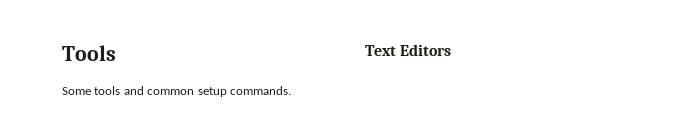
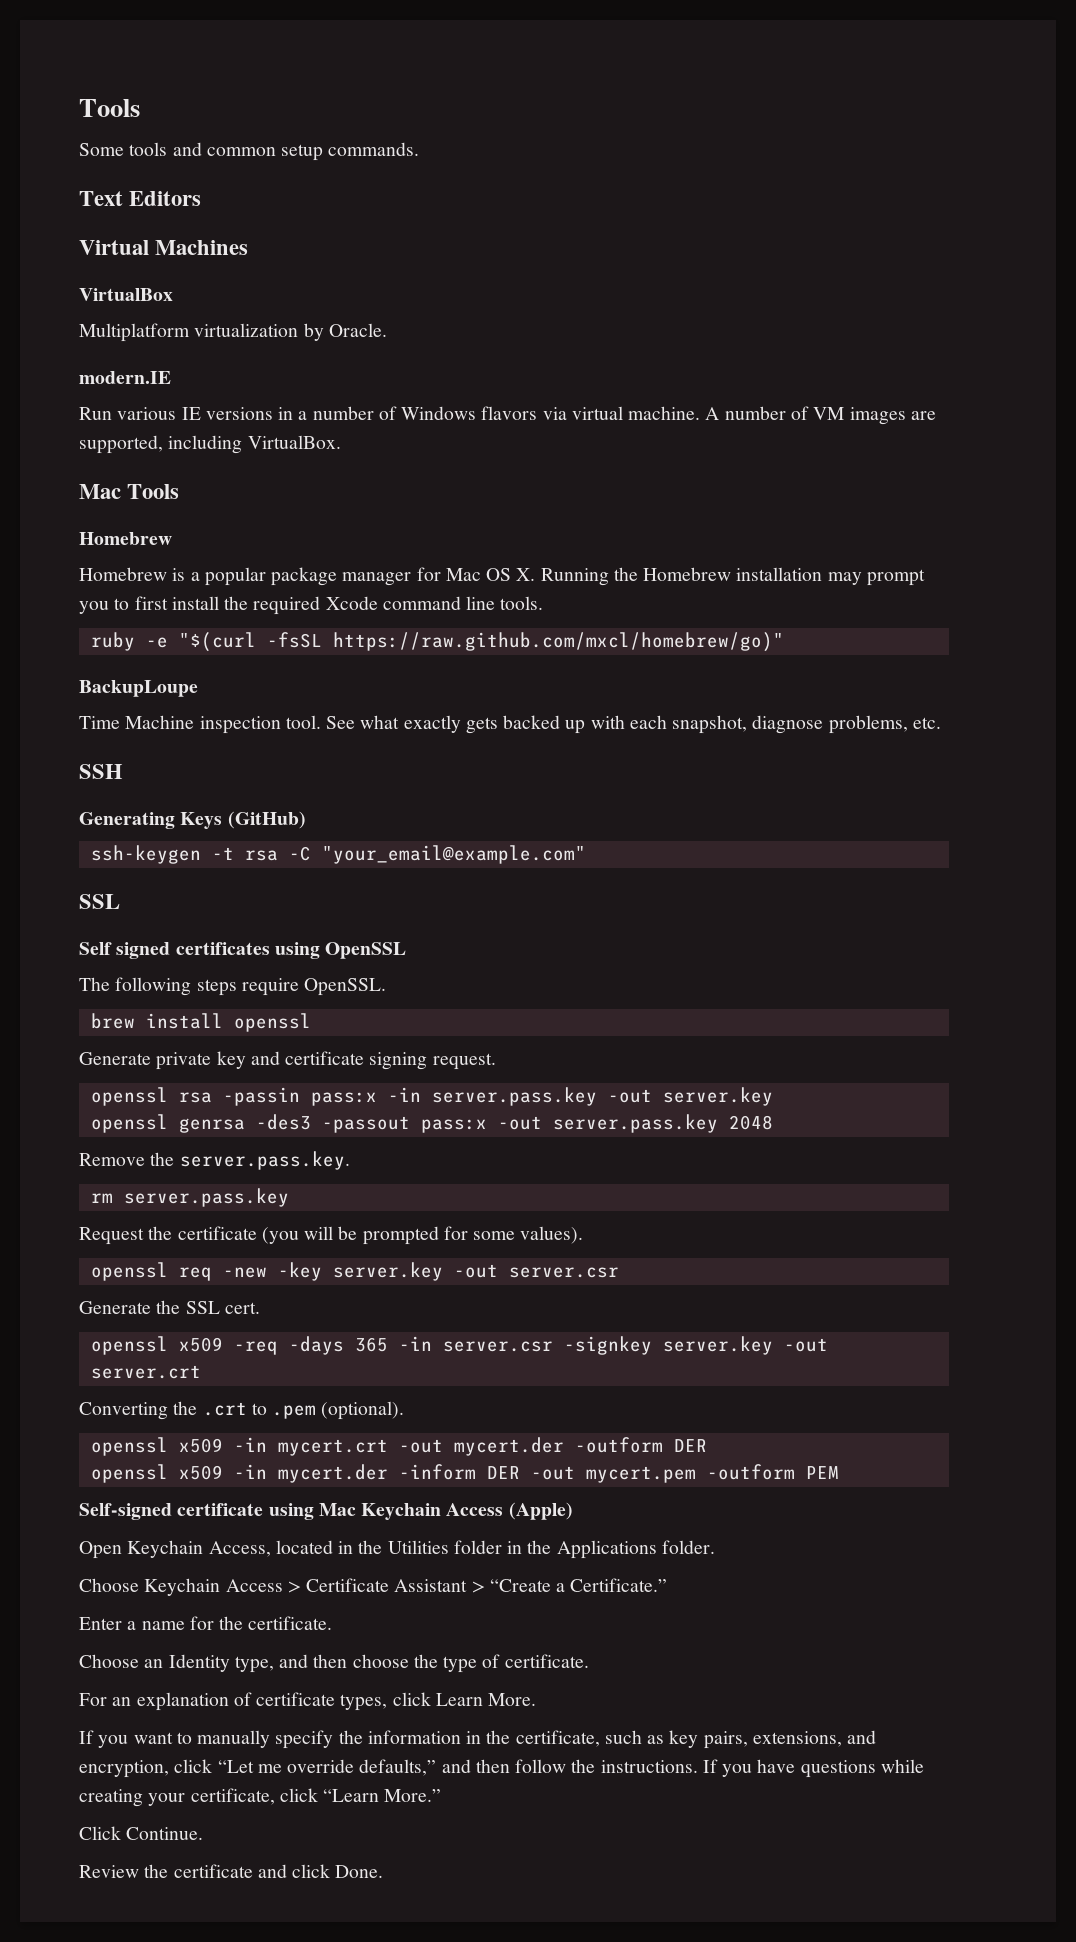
+ Virtual Machines
+ VirtualBox
+ Multiplatform virtualization by Oracle.
+ modern.IE
+ Run various IE versions in a number of Windows flavors via virtual machine. A number of VM images are supported, including VirtualBox.
+ Mac Tools
+ Homebrew
+ Homebrew is a popular package manager for Mac OS X. Running the Homebrew installation may prompt you to first install the required Xcode command line tools.
+ ruby -e "$(curl -fsSL https://raw.github.com/mxcl/homebrew/go)"
+ BackupLoupe
+ Time Machine inspection tool. See what exactly gets backed up with each snapshot, diagnose problems, etc.
+ SSH
+ Generating Keys (GitHub)
+ ssh-keygen -t rsa -C "your_email@example.com"
+ SSL
+ Self signed certificates using OpenSSL
+ The following steps require OpenSSL.
+ brew install openssl
+ Generate private key and certificate signing request.
+ openssl rsa -passin pass:x -in server.pass.key -out server.key
+ openssl genrsa -des3 -passout pass:x -out server.pass.key 2048
+ Remove the server.pass.key.
+ rm server.pass.key
+ Request the certificate (you will be prompted for some values).
+ openssl req -new -key server.key -out server.csr
+ Generate the SSL cert.
+ openssl x509 -req -days 365 -in server.csr -signkey server.key -out server.crt
+ Converting the .crt to .pem (optional).
+ openssl x509 -in mycert.crt -out mycert.der -outform DER
+ openssl x509 -in mycert.der -inform DER -out mycert.pem -outform PEM
+ Self-signed certificate using Mac Keychain Access (Apple)
+ Open Keychain Access, located in the Utilities folder in the Applications folder.
+ Choose Keychain Access > Certificate Assistant > “Create a Certificate.”
+ Enter a name for the certificate.
+ Choose an Identity type, and then choose the type of certificate.
+ For an explanation of certificate types, click Learn More.
+ If you want to manually specify the information in the certificate, such as key pairs, extensions, and encryption, click “Let me override defaults,” and then follow the instructions. If you have questions while creating your certificate, click “Learn More.”
+ Click Continue.
+ Review the certificate and click Done.

